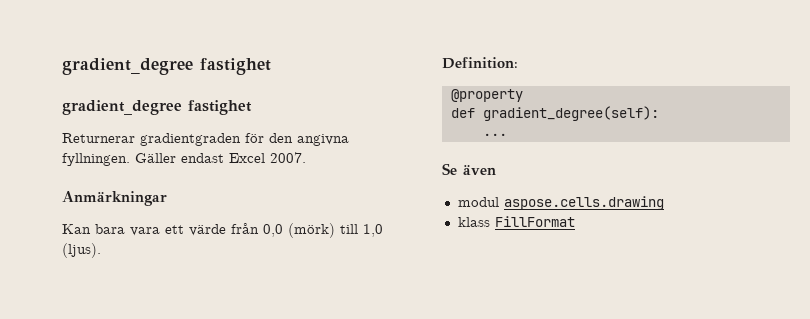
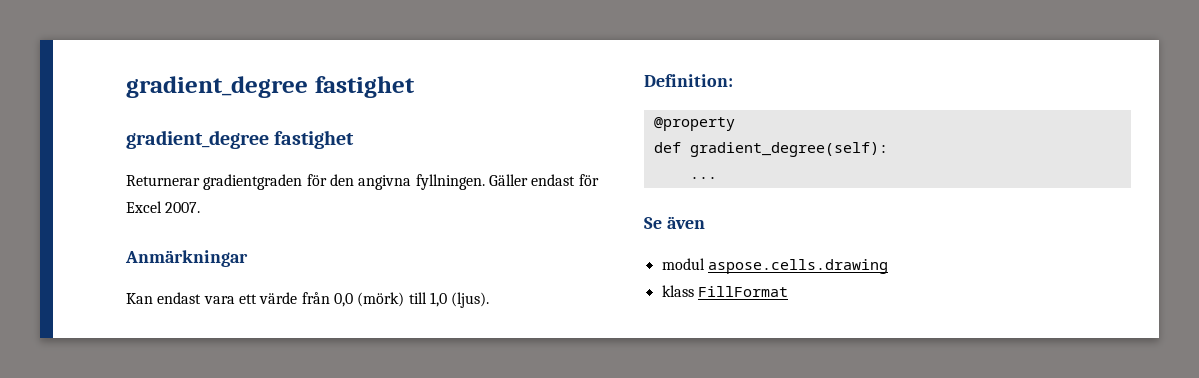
- Gäller endast Excel 2007.
+ Gäller endast för Excel 2007.
- Kan bara vara ett värde från 0,0 (mörk) till 1,0 (ljus).
+ Kan endast vara ett värde från 0,0 (mörk) till 1,0 (ljus).

